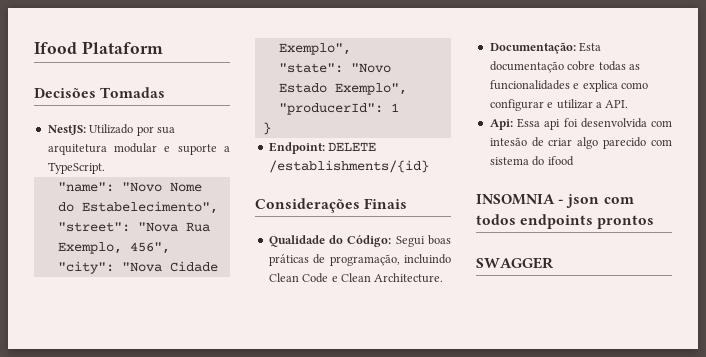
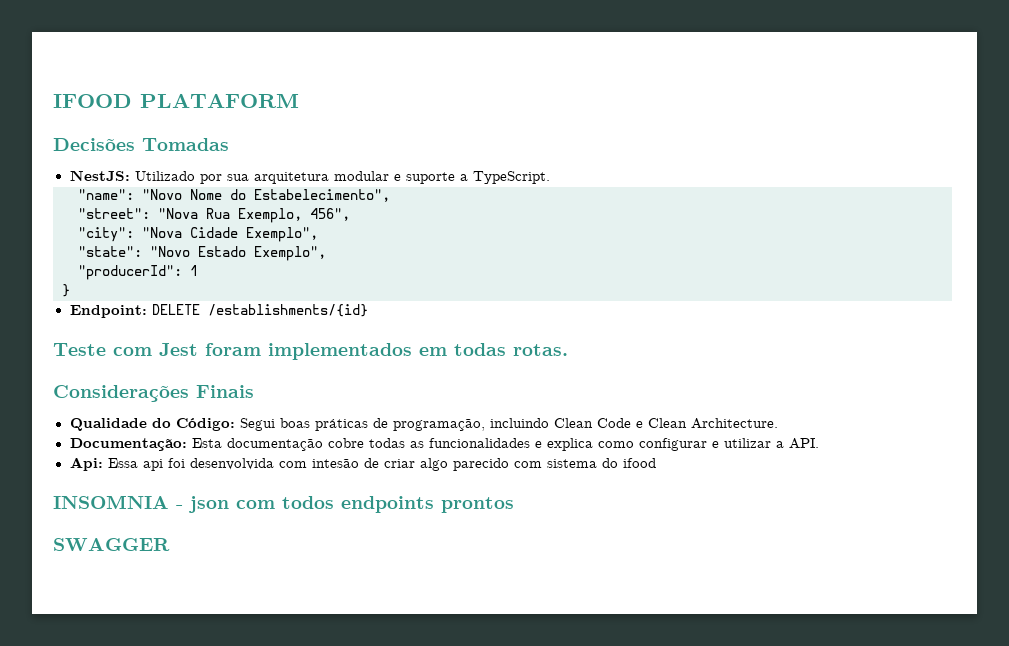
- Ifood Plataform
+ IFOOD PLATAFORM
+ Teste com Jest foram implementados em todas rotas.

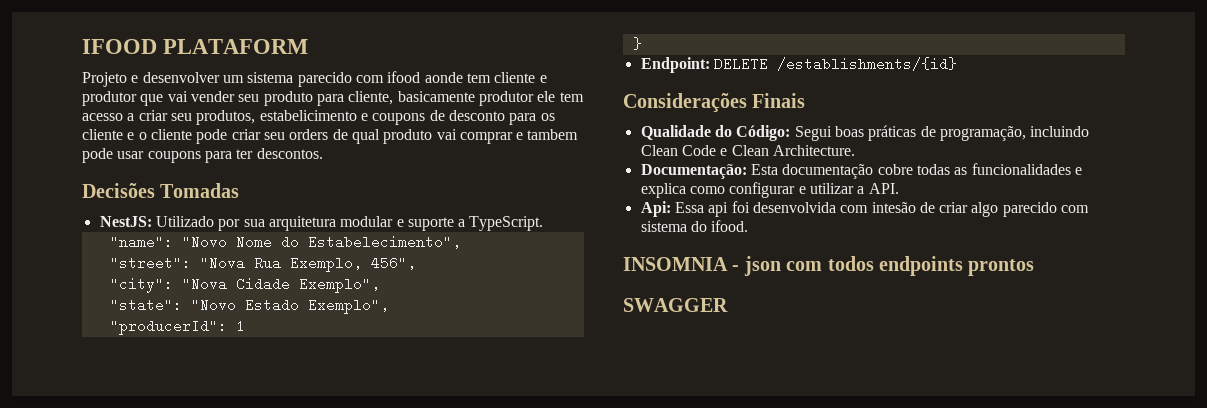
+ Projeto e desenvolver um sistema parecido com ifood aonde tem cliente e produtor que vai vender seu produto para cliente, basicamente produtor ele tem acesso a criar seu produtos, estabelicimento e coupons de desconto para os cliente e o cliente pode criar seu orders de qual produto vai comprar e tambem pode usar coupons para ter descontos.
- Teste com Jest foram implementados em todas rotas.
- Api: Essa api foi desenvolvida com intesão de criar algo parecido com sistema do ifood
+ Api: Essa api foi desenvolvida com intesão de criar algo parecido com sistema do ifood.

